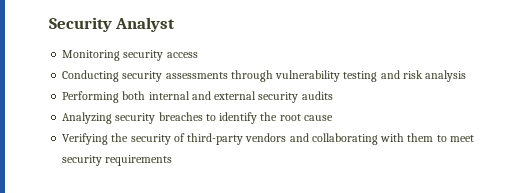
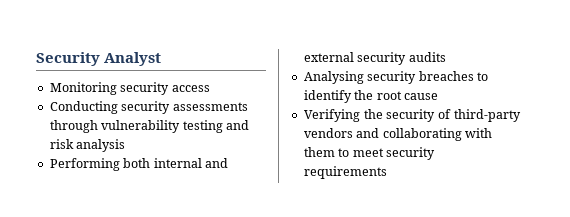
- Analyzing security breaches to identify the root cause
+ Analysing security breaches to identify the root cause

